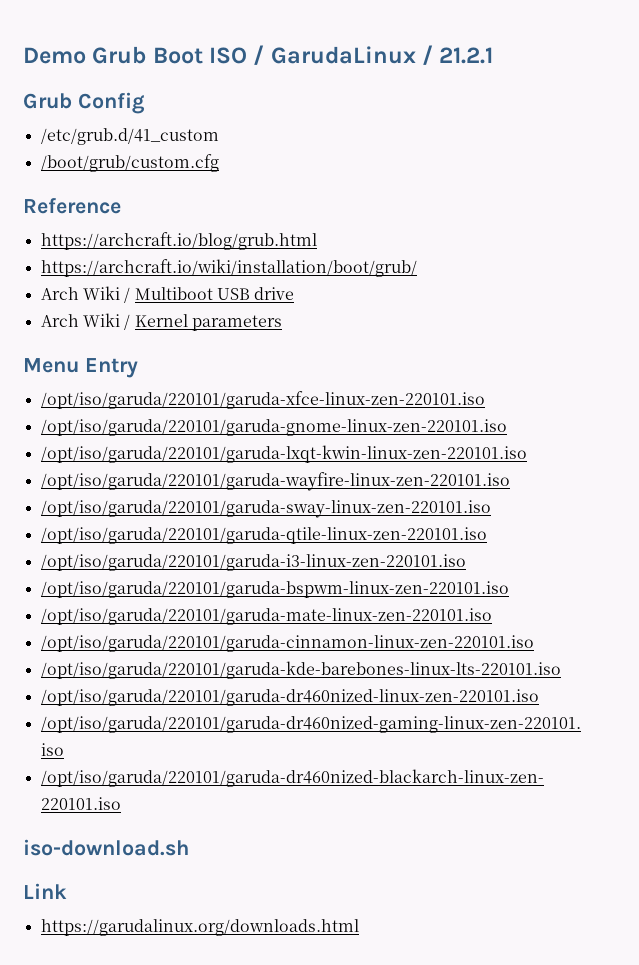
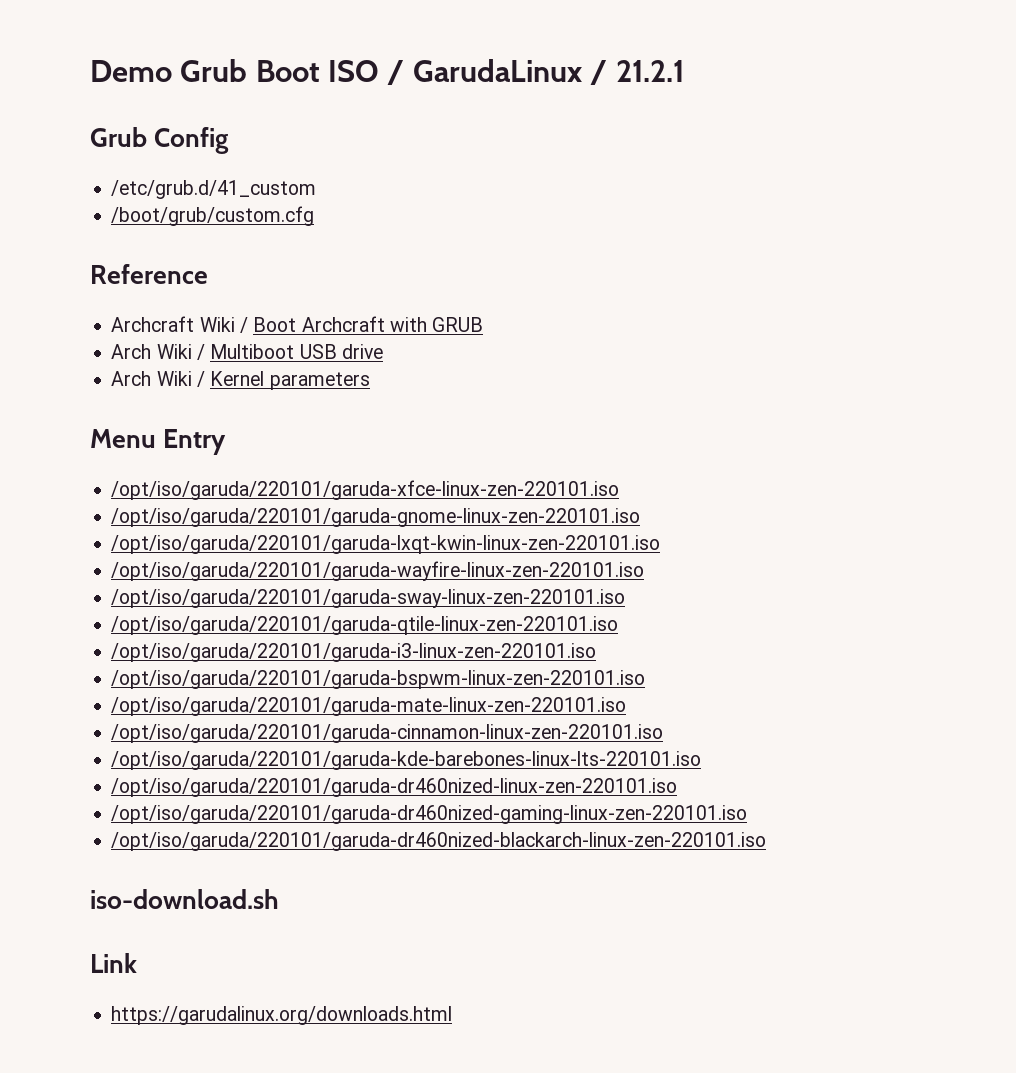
- https://archcraft.io/blog/grub.html
- https://archcraft.io/wiki/installation/boot/grub/
+ Archcraft Wiki / Boot Archcraft with GRUB

